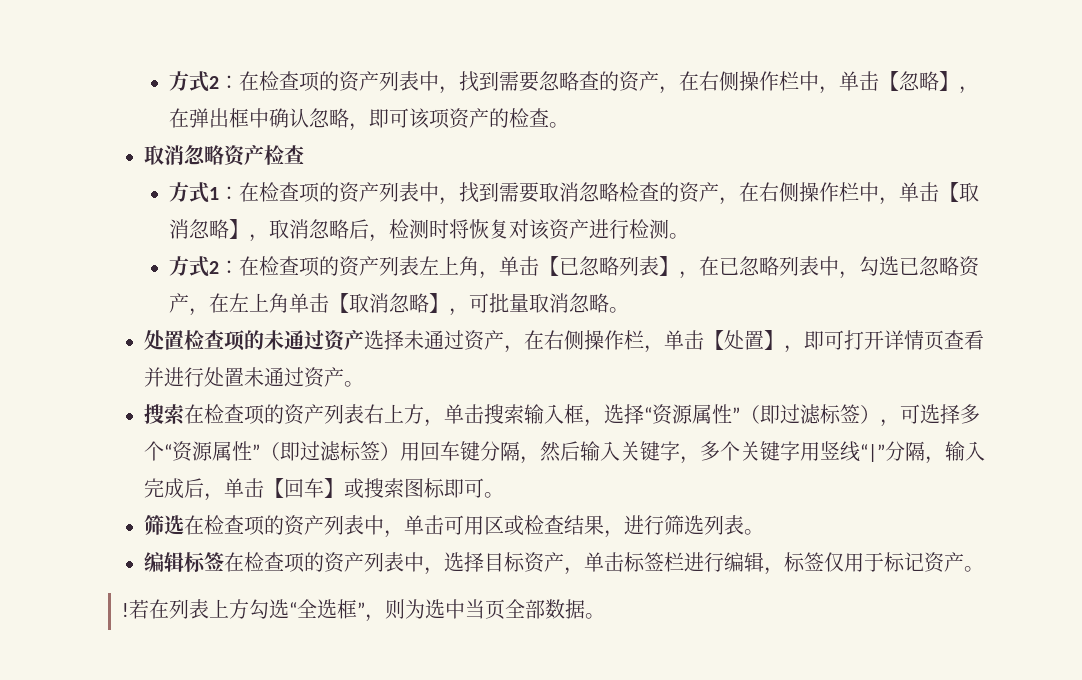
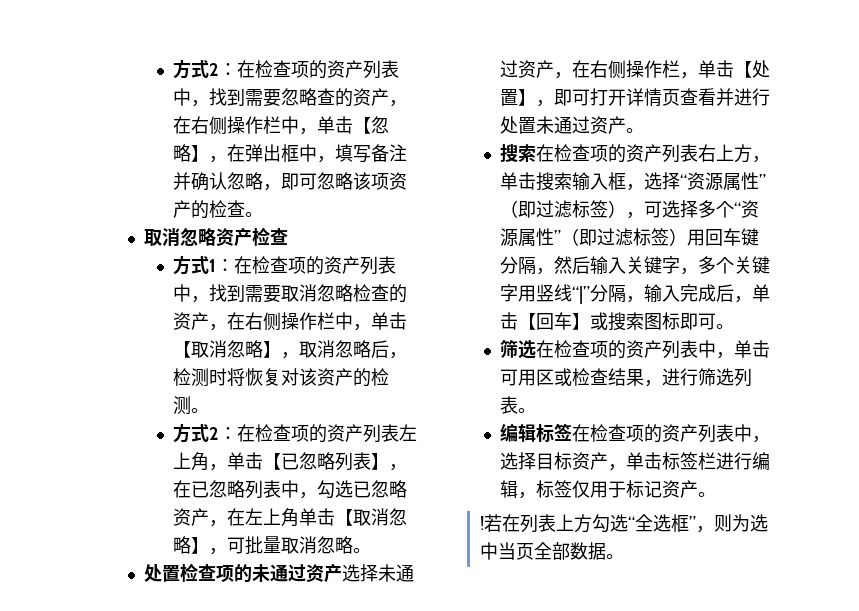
- 方式2：在检查项的资产列表中，找到需要忽略查的资产，在右侧操作栏中，单击【忽略】，在弹出框中确认忽略，即可该项资产的检查。
+ 方式2：在检查项的资产列表中，找到需要忽略查的资产，在右侧操作栏中，单击【忽略】，在弹出框中，填写备注并确认忽略，即可忽略该项资产的检查。
- 方式1：在检查项的资产列表中，找到需要取消忽略检查的资产，在右侧操作栏中，单击【取消忽略】，取消忽略后，检测时将恢复对该资产进行检测。
+ 方式1：在检查项的资产列表中，找到需要取消忽略检查的资产，在右侧操作栏中，单击【取消忽略】，取消忽略后，检测时将恢复对该资产的检测。

